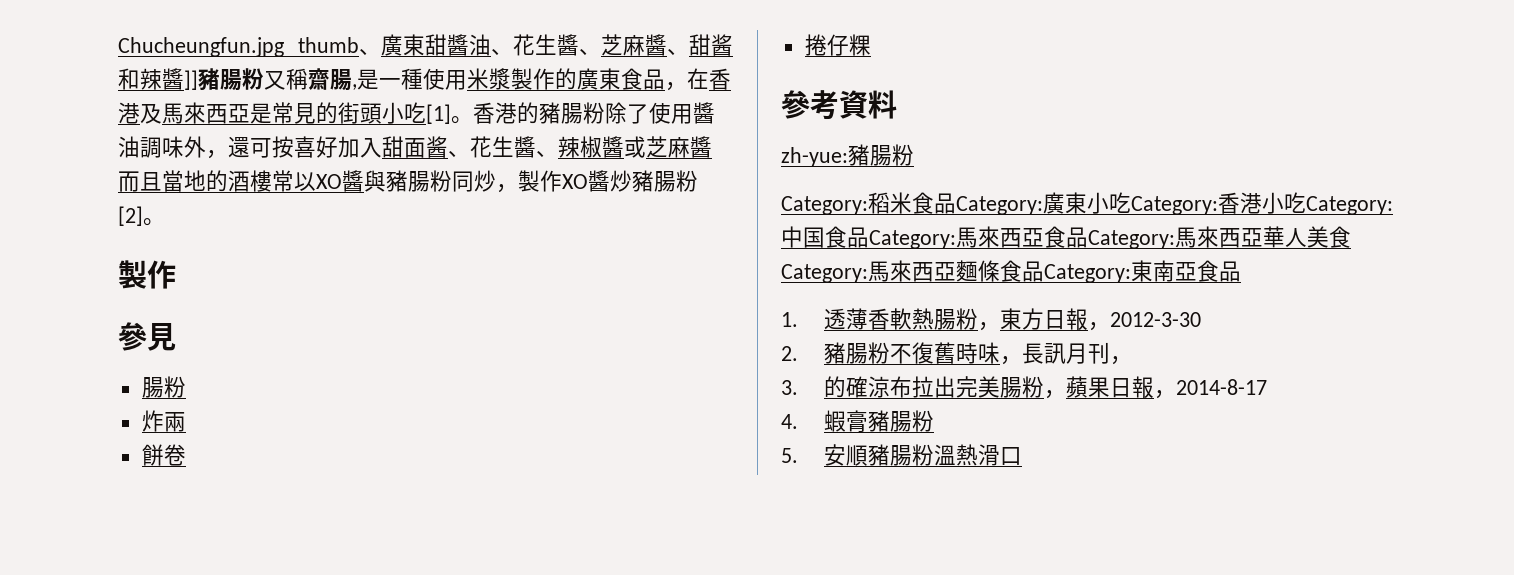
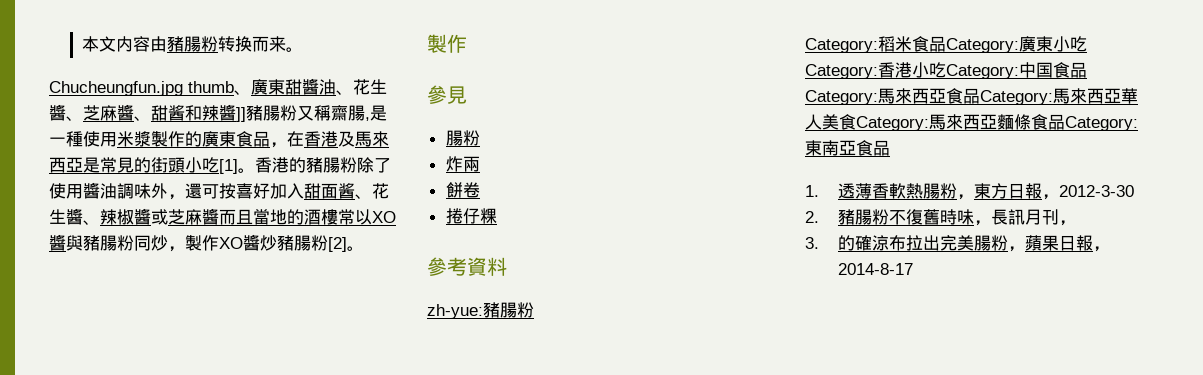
+ 本文内容由豬腸粉转换而来。
- 4.蝦膏豬腸粉
- 5.安順豬腸粉溫熱滑口

